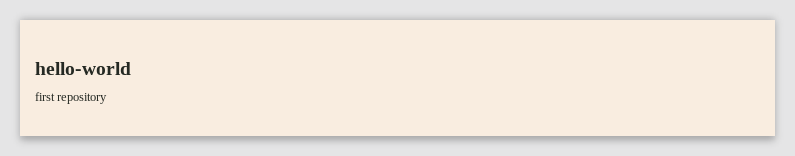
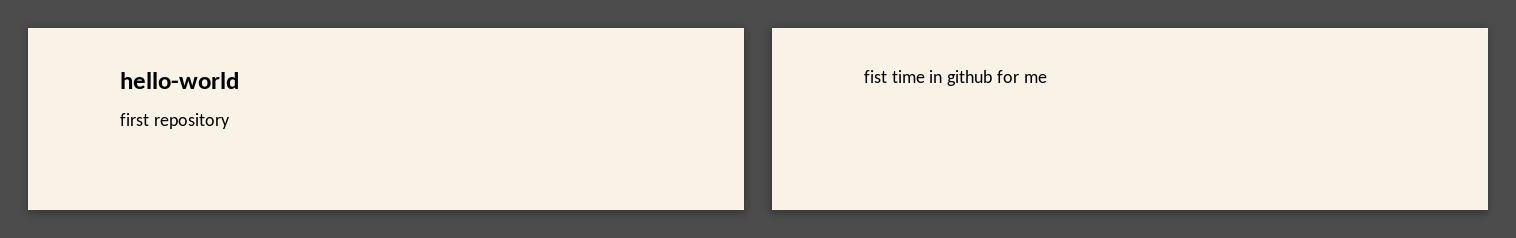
+ fist time in github for me

